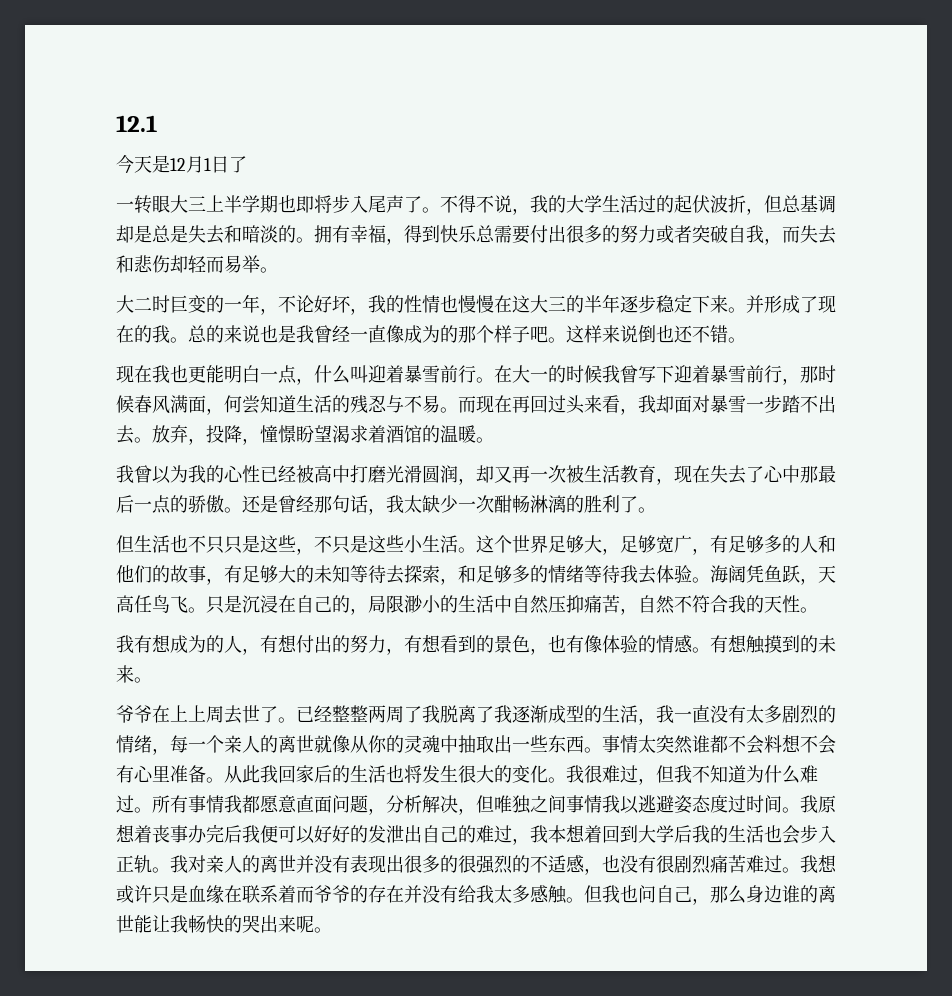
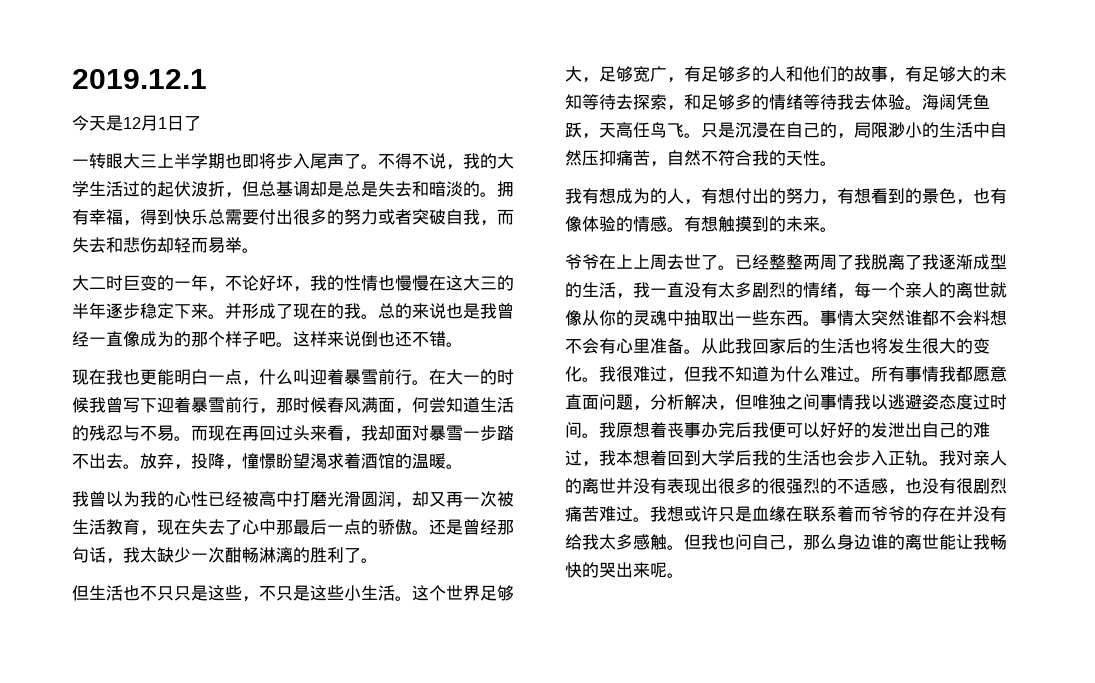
- 12.1
+ 2019.12.1

